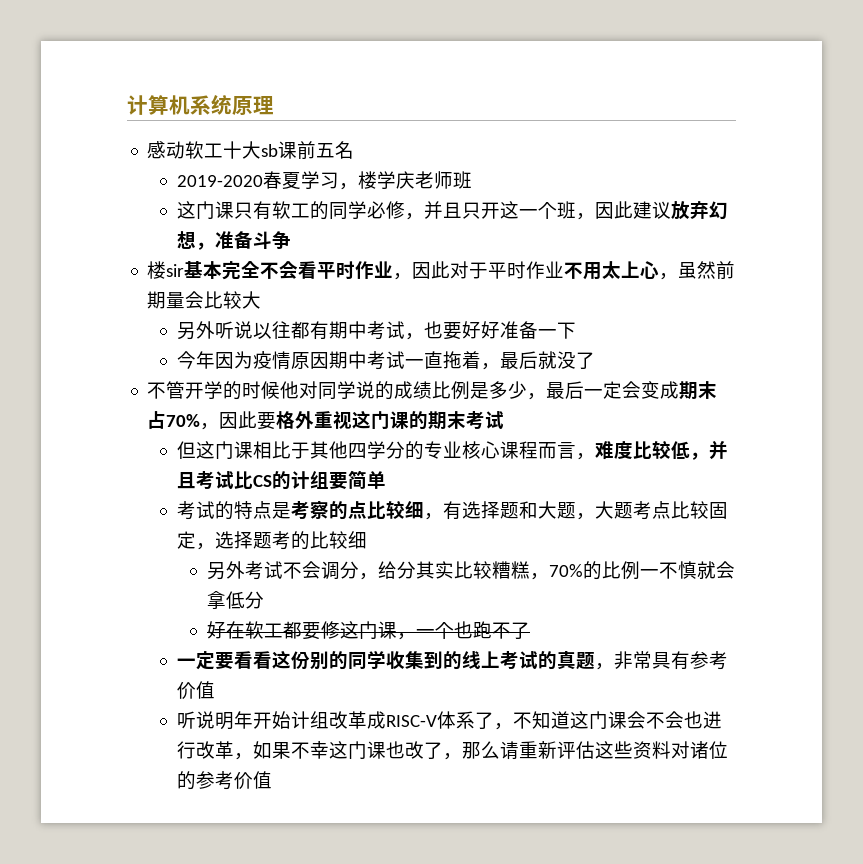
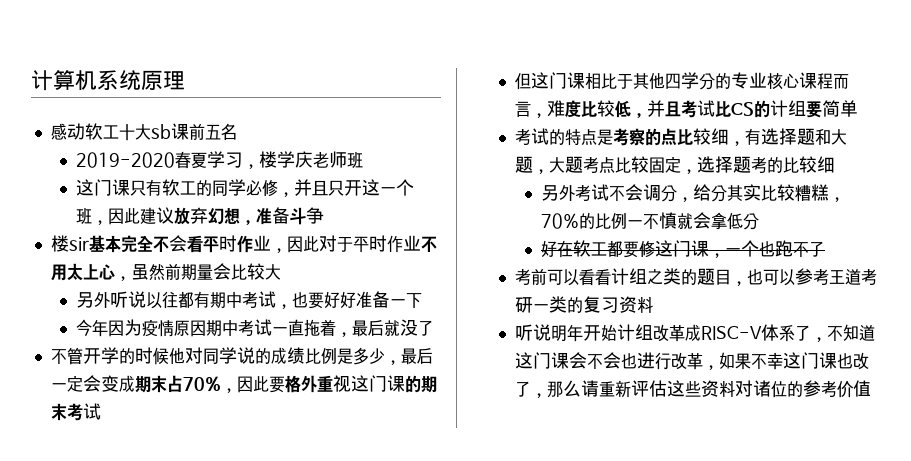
- 一定要看看这份别的同学收集到的线上考试的真题，非常具有参考价值
+ 考前可以看看计组之类的题目，也可以参考王道考研一类的复习资料

